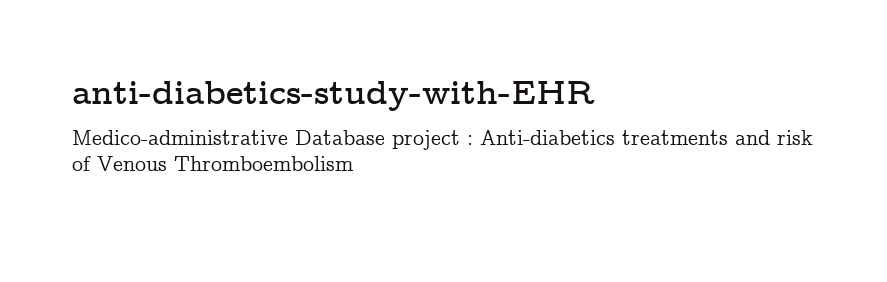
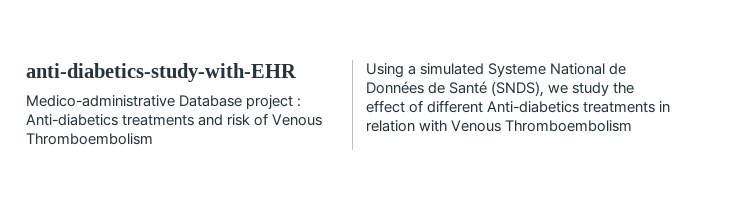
+ Using a simulated Systeme National de Données de Santé (SNDS), we study the effect of different Anti-diabetics treatments in relation with Venous Thromboembolism

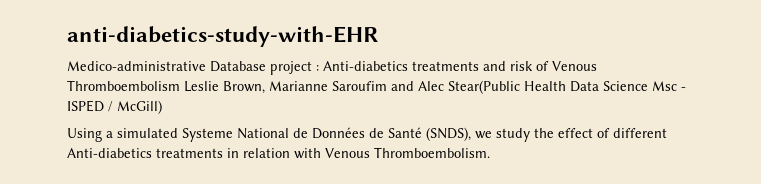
- Medico-administrative Database project : Anti-diabetics treatments and risk of Venous Thromboembolism
+ Medico-administrative Database project : Anti-diabetics treatments and risk of Venous Thromboembolism Leslie Brown, Marianne Saroufim and Alec Stear(Public Health Data Science Msc - ISPED / McGill)
- Using a simulated Systeme National de Données de Santé (SNDS), we study the effect of different Anti-diabetics treatments in relation with Venous Thromboembolism
+ Using a simulated Systeme National de Données de Santé (SNDS), we study the effect of different Anti-diabetics treatments in relation with Venous Thromboembolism.

